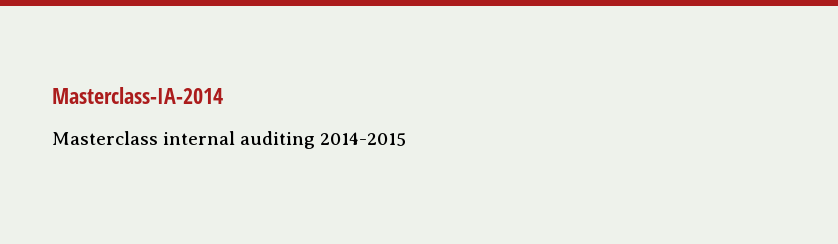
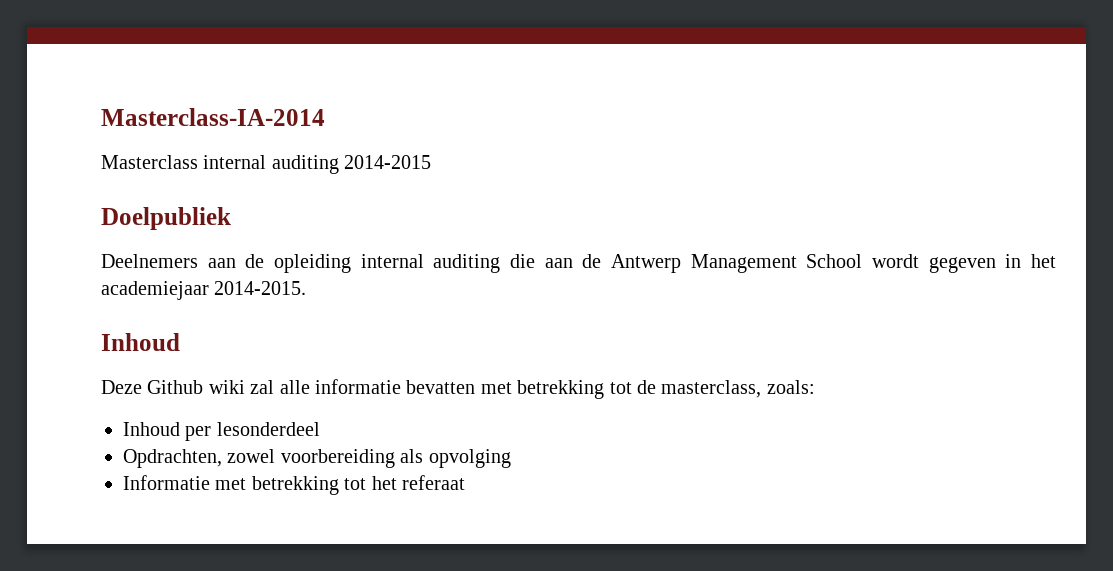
+ Doelpubliek
+ Deelnemers aan de opleiding internal auditing die aan de Antwerp Management School wordt gegeven in het academiejaar 2014-2015.
+ Inhoud
+ Deze Github wiki zal alle informatie bevatten met betrekking tot de masterclass, zoals:
+ Inhoud per lesonderdeel
+ Opdrachten, zowel voorbereiding als opvolging
+ Informatie met betrekking tot het referaat

